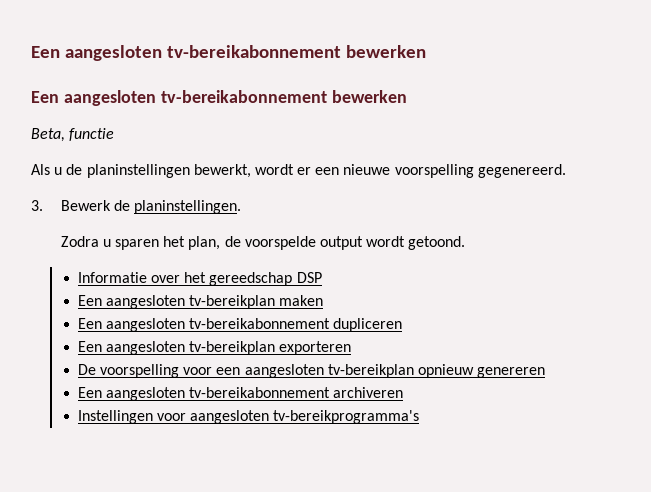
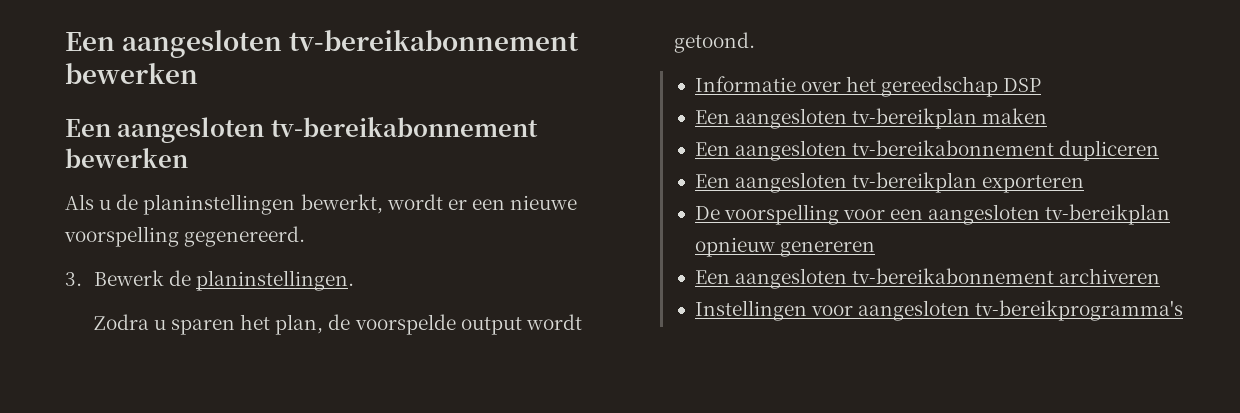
- Beta, functie

